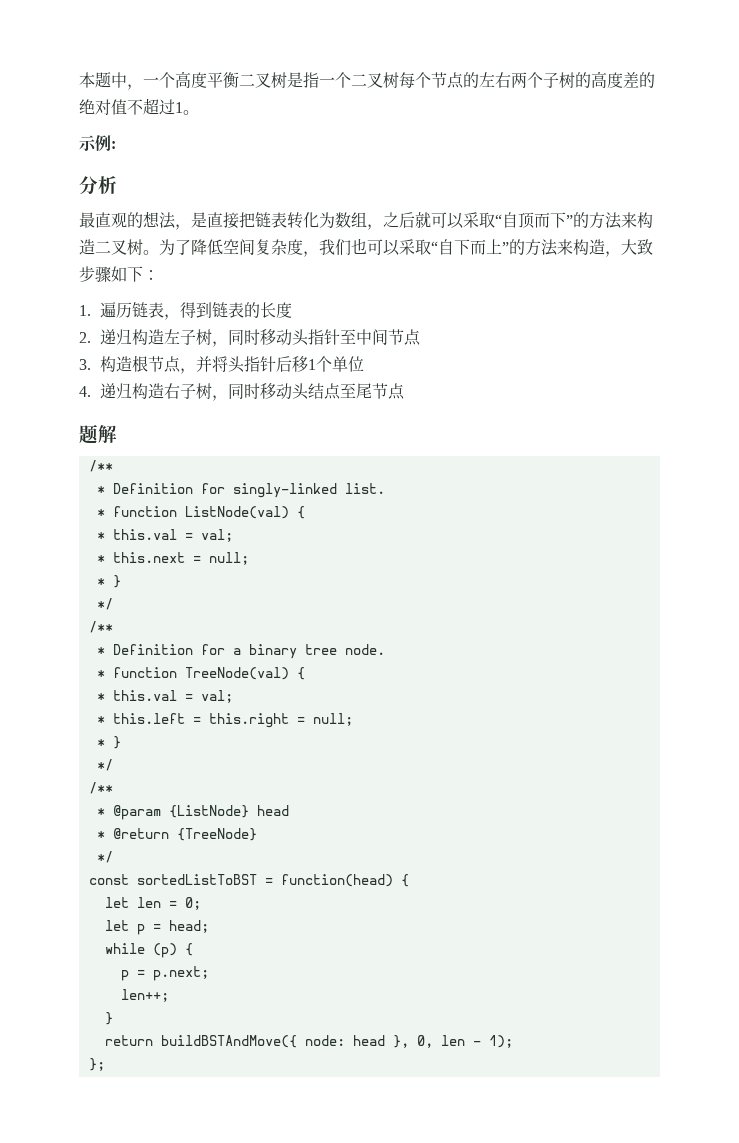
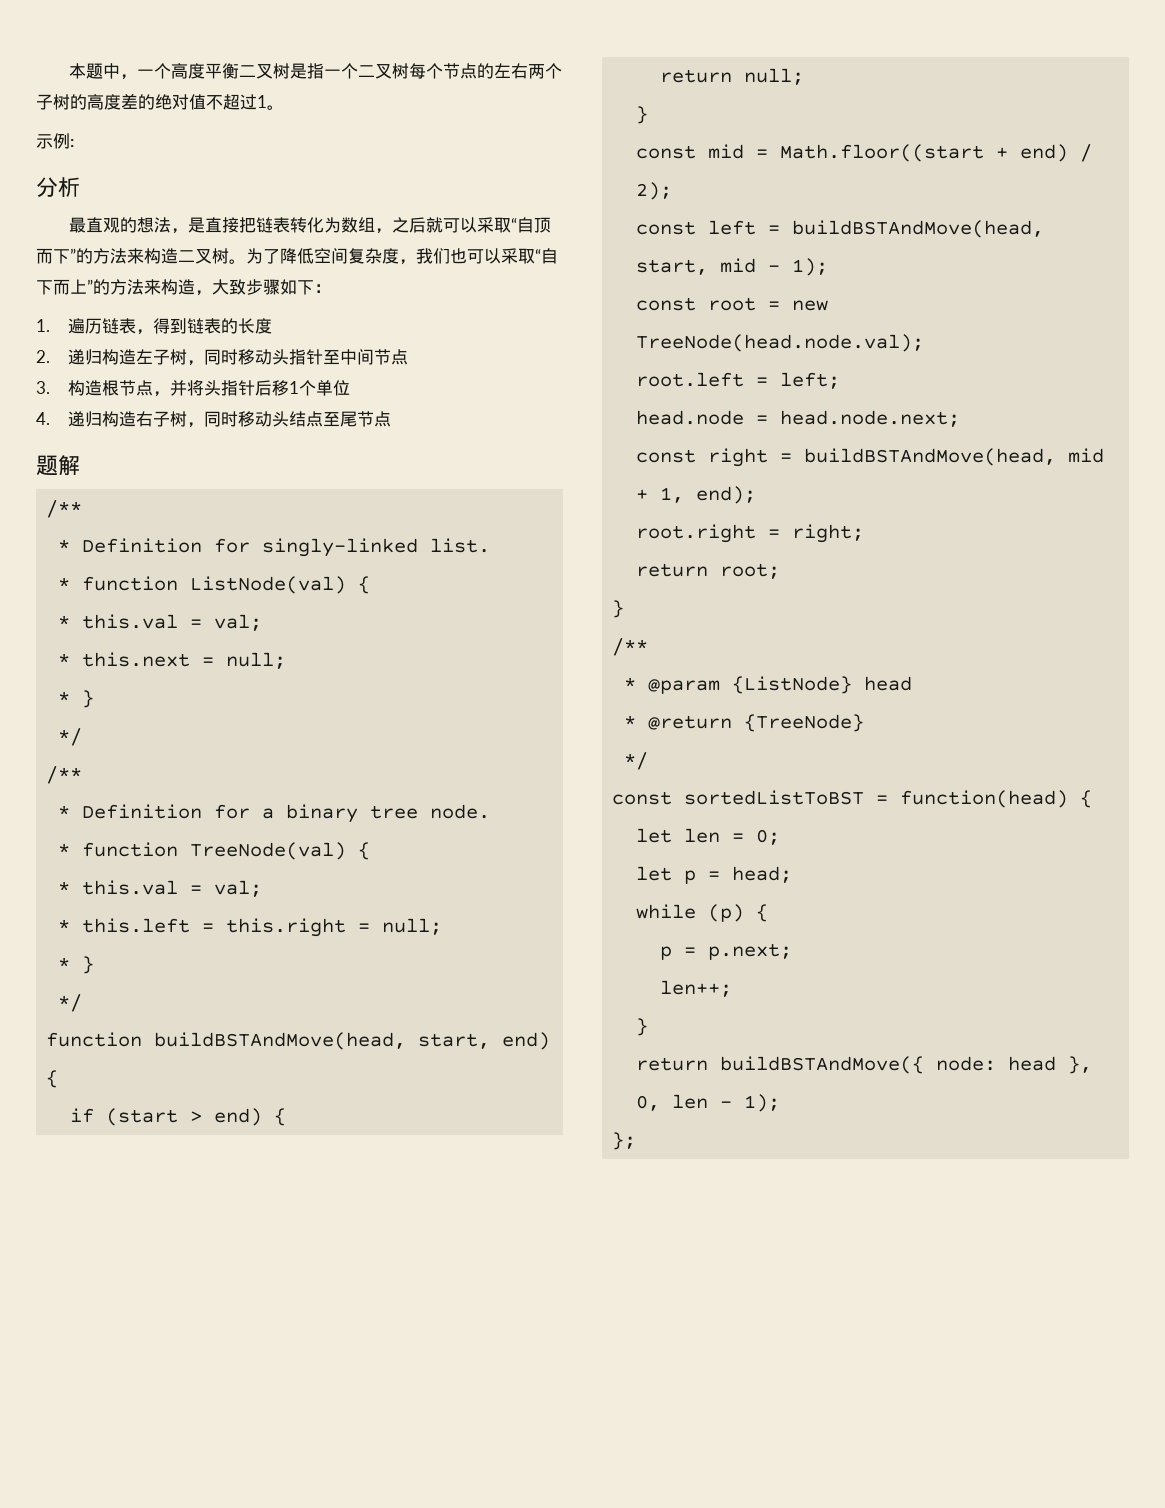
+ function buildBSTAndMove(head, start, end) {
+ if (start > end) {
+ return null;
+ }
+ const mid = Math.floor((start + end) / 2);
+ const left = buildBSTAndMove(head, start, mid - 1);
+ const root = new TreeNode(head.node.val);
+ root.left = left;
+ head.node = head.node.next;
+ const right = buildBSTAndMove(head, mid + 1, end);
+ root.right = right;
+ return root;
+ }

